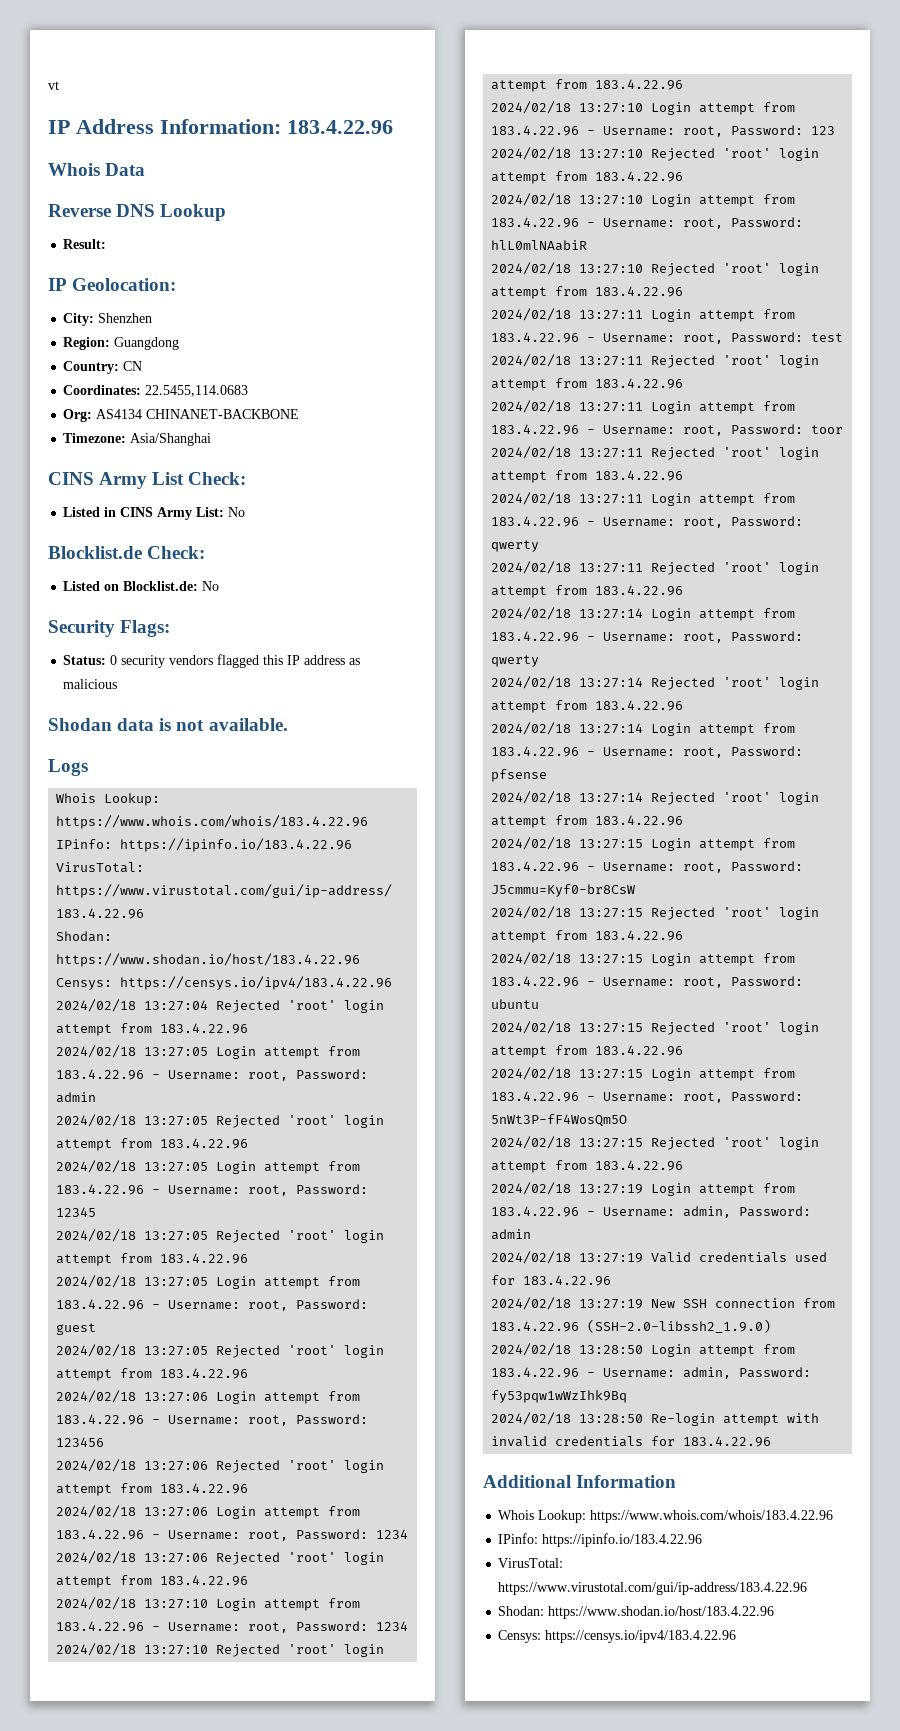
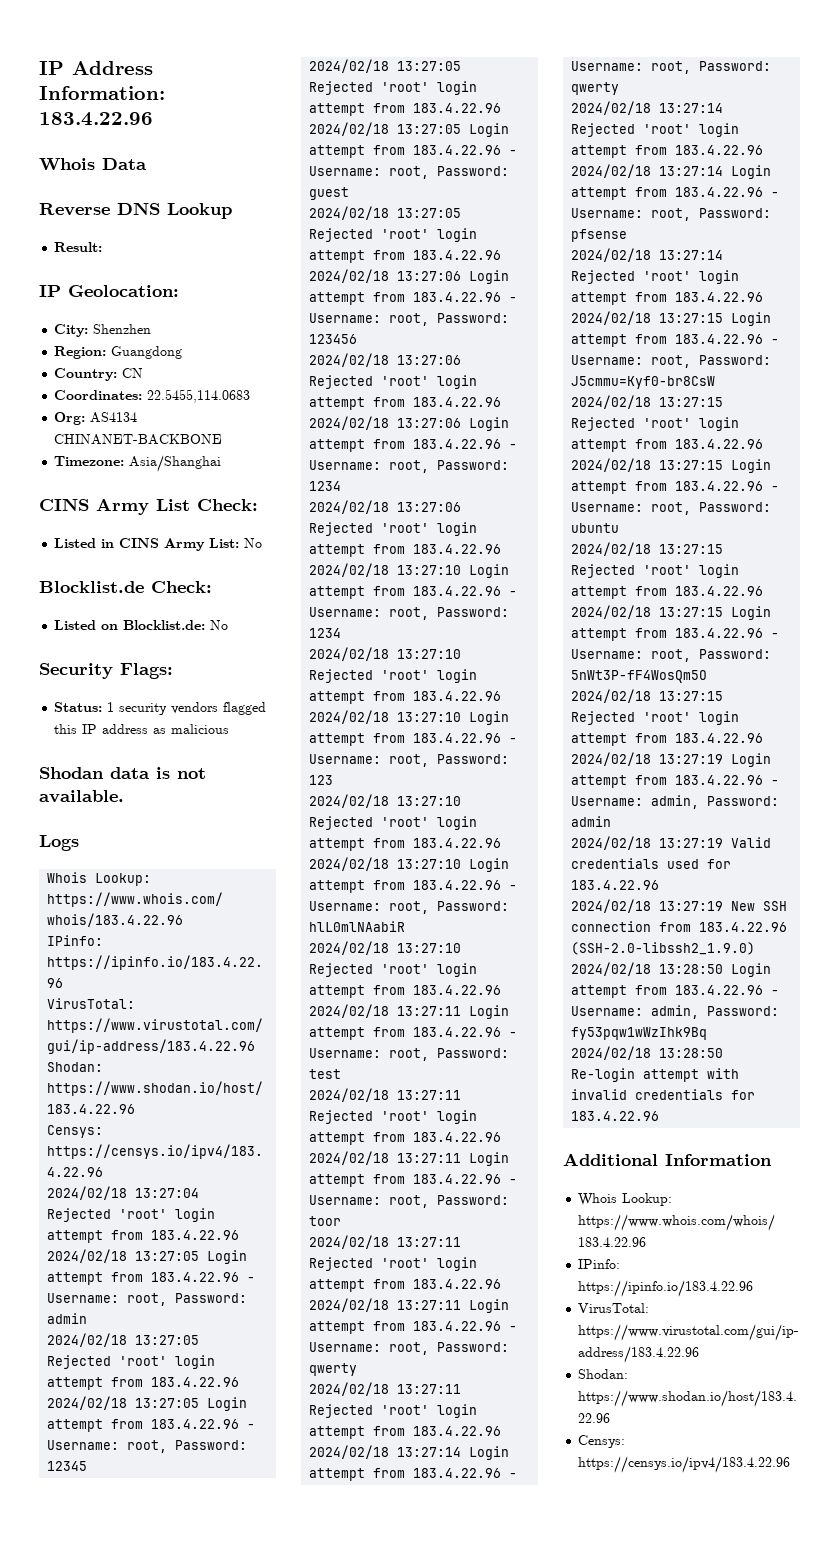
- vt
- Status: 0 security vendors flagged this IP address as malicious
+ Status: 1 security vendors flagged this IP address as malicious

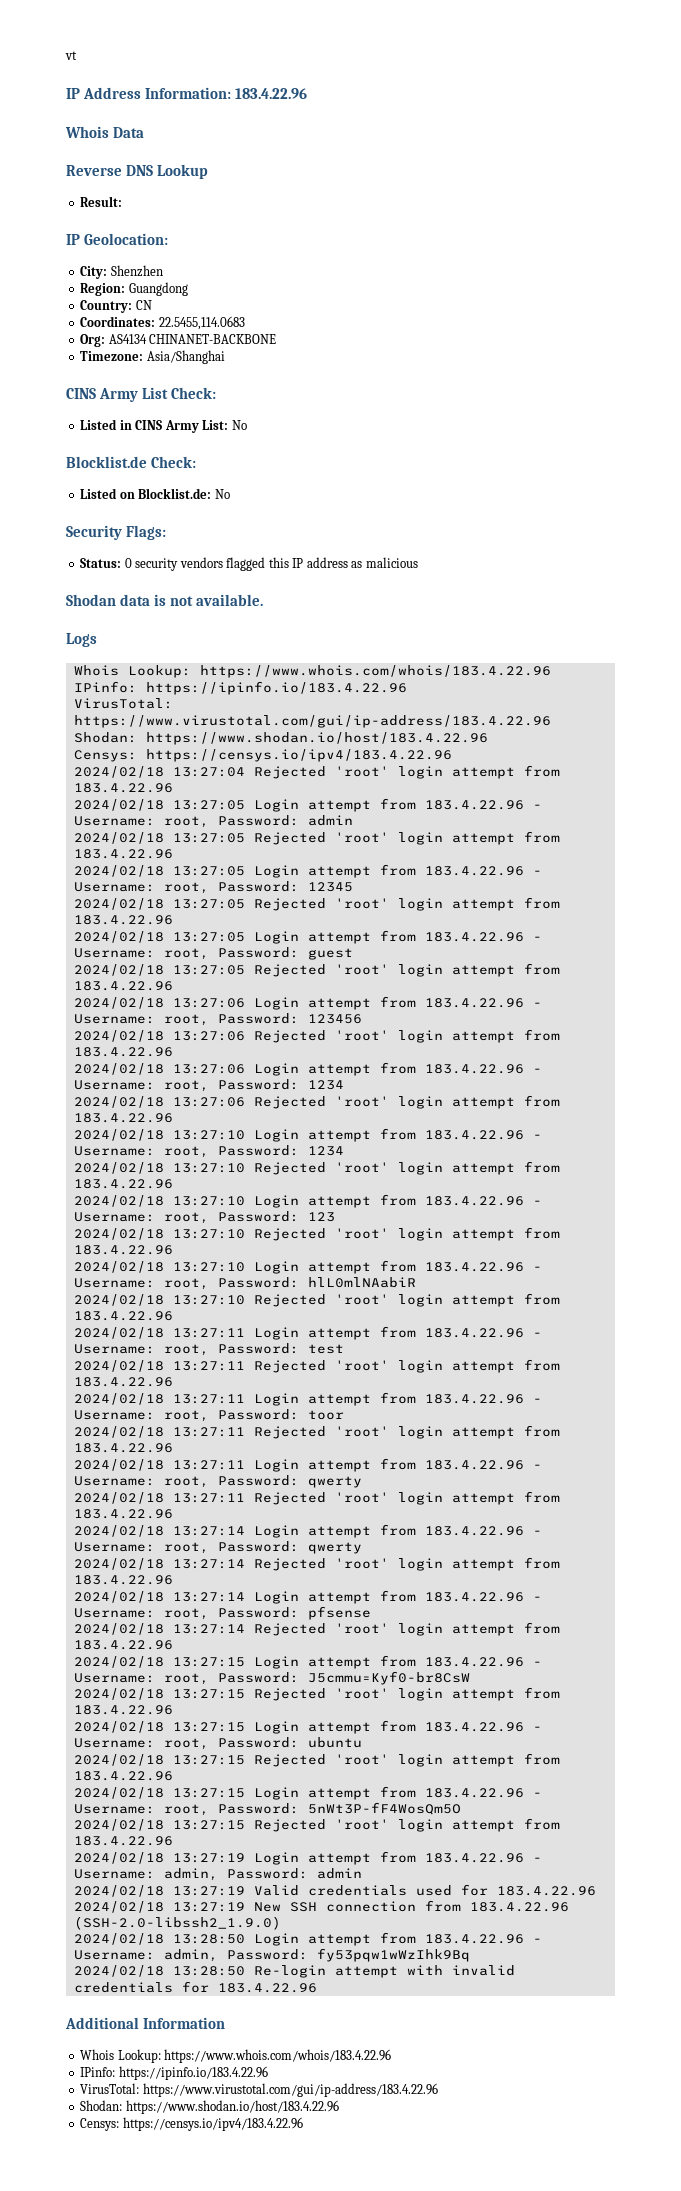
+ vt
- Status: 1 security vendors flagged this IP address as malicious
+ Status: 0 security vendors flagged this IP address as malicious

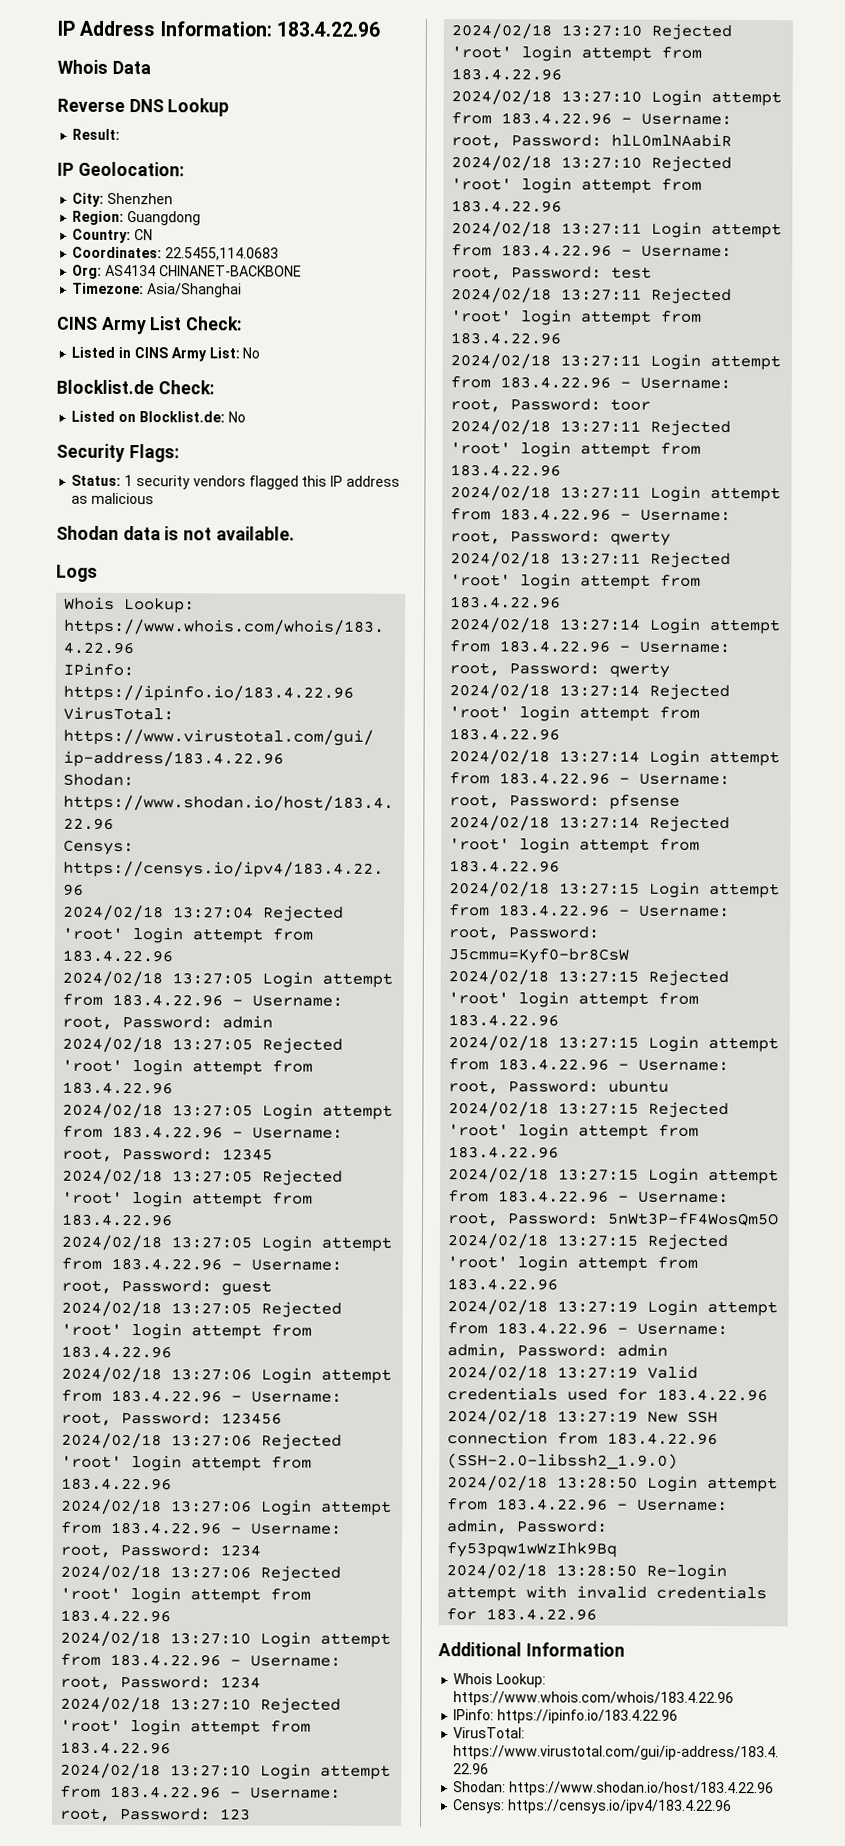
- vt
- Status: 0 security vendors flagged this IP address as malicious
+ Status: 1 security vendors flagged this IP address as malicious

